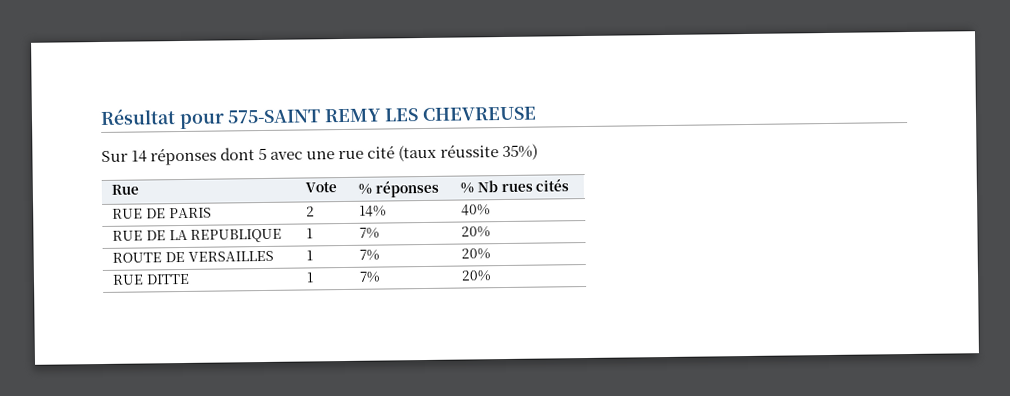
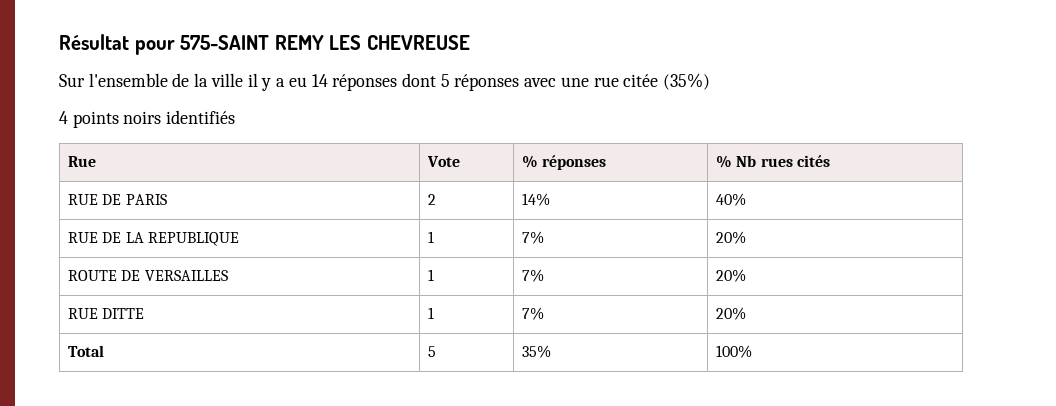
- Sur 14 réponses dont 5 avec une rue cité (taux réussite 35%)
+ Sur l'ensemble de la ville il y a eu 14 réponses dont 5 réponses avec une rue citée (35%)
+ 4 points noirs identifiés
+ Total | 5 | 35% | 100%

